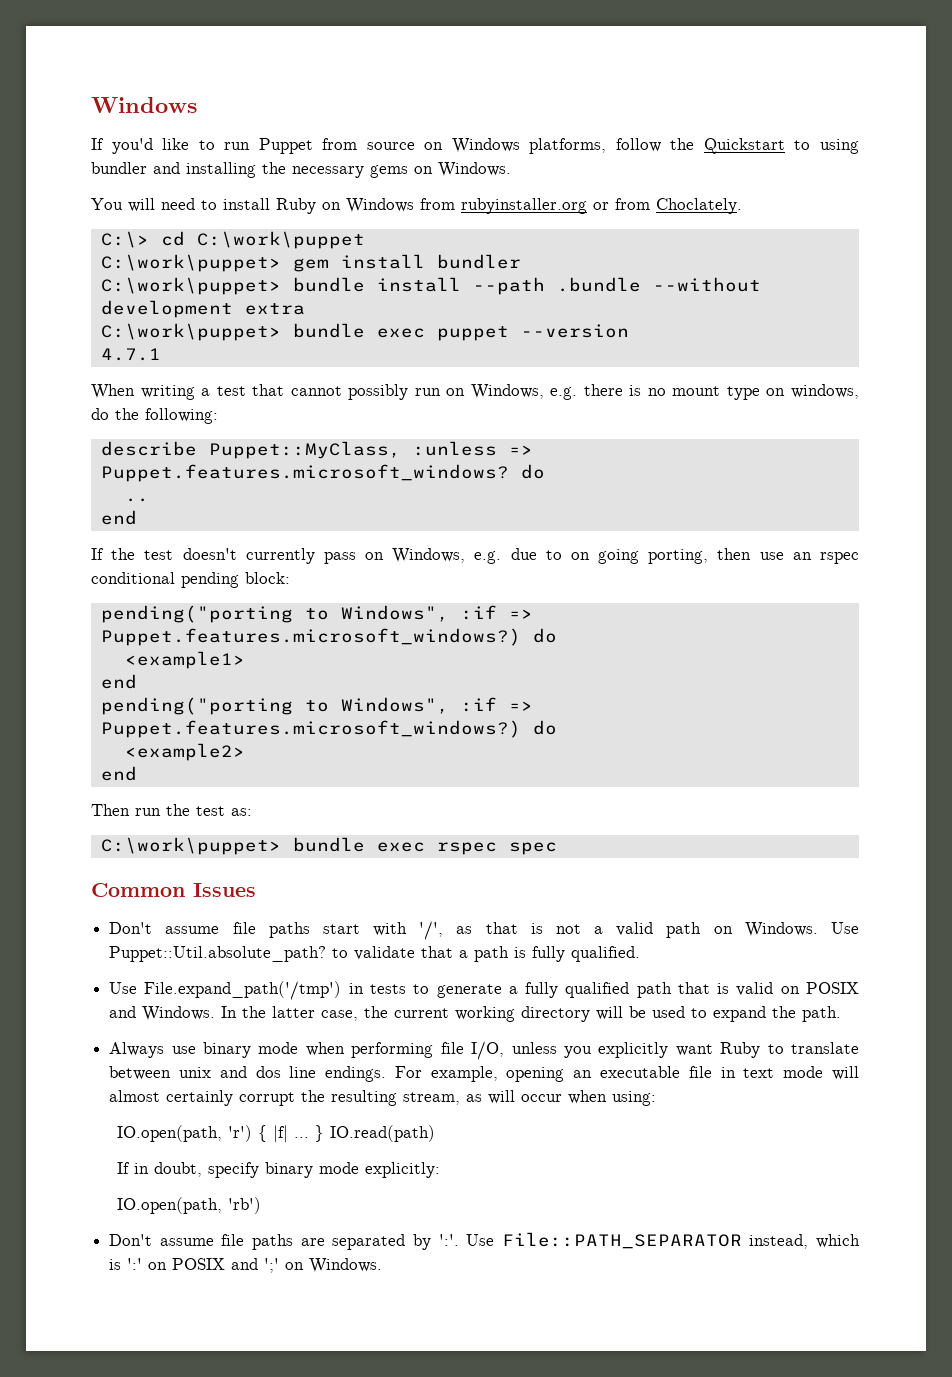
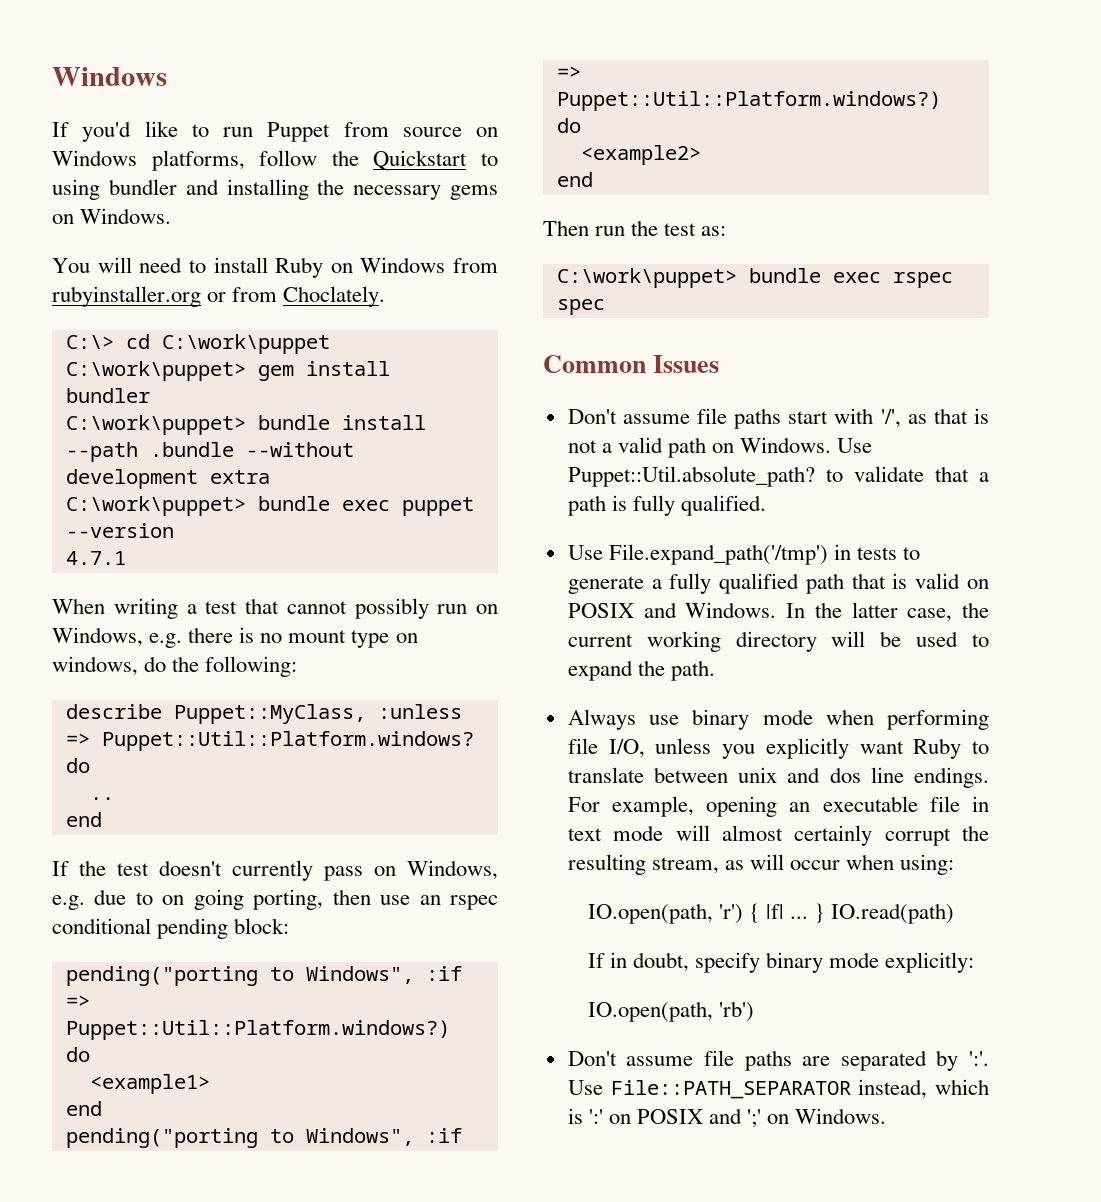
- describe Puppet::MyClass, :unless => Puppet.features.microsoft_windows? do
+ describe Puppet::MyClass, :unless => Puppet::Util::Platform.windows? do
  If the test doesn't currently pass on Windows, e.g. due to on going porting, then use an rspec conditional pending block:
- pending("porting to Windows", :if => Puppet.features.microsoft_windows?) do
+ pending("porting to Windows", :if => Puppet::Util::Platform.windows?) do
  <example1>
  end
- pending("porting to Windows", :if => Puppet.features.microsoft_windows?) do
+ pending("porting to Windows", :if => Puppet::Util::Platform.windows?) do

